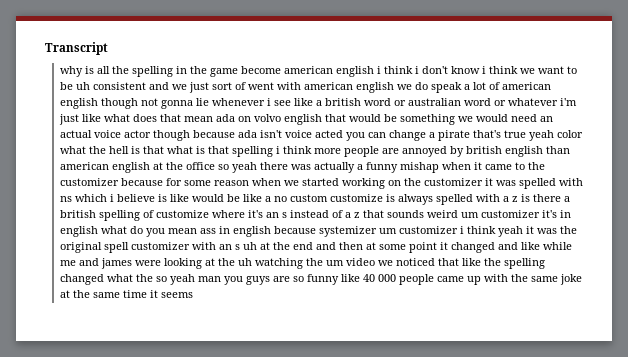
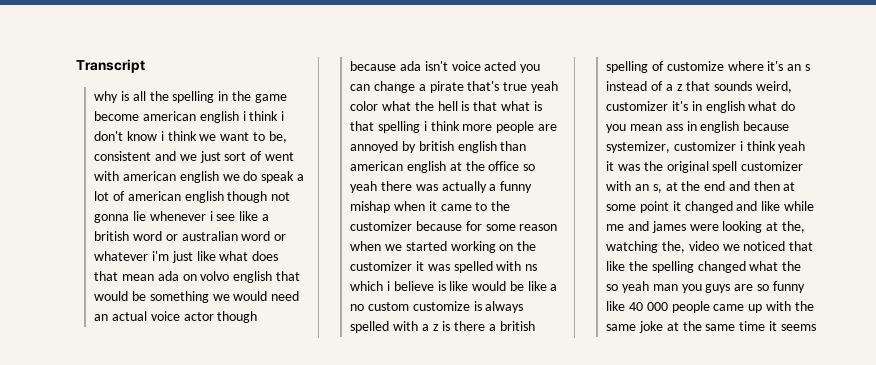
- why is all the spelling in the game become american english i think i don't know i think we want to be uh consistent and we just sort of went with american english we do speak a lot of american english though not gonna lie whenever i see like a british word or australian word or whatever i'm just like what does that mean ada on volvo english that would be something we would need an actual voice actor though because ada isn't voice acted you can change a pirate that's true yeah color what the hell is that what is that spelling i think more people are annoyed by british english than american english at the office so yeah there was actually a funny mishap when it came to the customizer because for some reason when we started working on the customizer it was spelled with ns which i believe is like would be like a no custom customize is always spelled with a z is there a british spelling of customize where it's an s instead of a z that sounds weird um customizer it's in english what do you mean ass in english because systemizer um customizer i think yeah it was the original spell customizer with an s uh at the end and then at some point it changed and like while me and james were looking at the uh watching the um video we noticed that like the spelling changed what the so yeah man you guys are so funny like 40 000 people came up with the same joke at the same time it seems
+ why is all the spelling in the game become american english i think i don't know i think we want to be, consistent and we just sort of went with american english we do speak a lot of american english though not gonna lie whenever i see like a british word or australian word or whatever i'm just like what does that mean ada on volvo english that would be something we would need an actual voice actor though because ada isn't voice acted you can change a pirate that's true yeah color what the hell is that what is that spelling i think more people are annoyed by british english than american english at the office so yeah there was actually a funny mishap when it came to the customizer because for some reason when we started working on the customizer it was spelled with ns which i believe is like would be like a no custom customize is always spelled with a z is there a british spelling of customize where it's an s instead of a z that sounds weird, customizer it's in english what do you mean ass in english because systemizer, customizer i think yeah it was the original spell customizer with an s, at the end and then at some point it changed and like while me and james were looking at the, watching the, video we noticed that like the spelling changed what the so yeah man you guys are so funny like 40 000 people came up with the same joke at the same time it seems

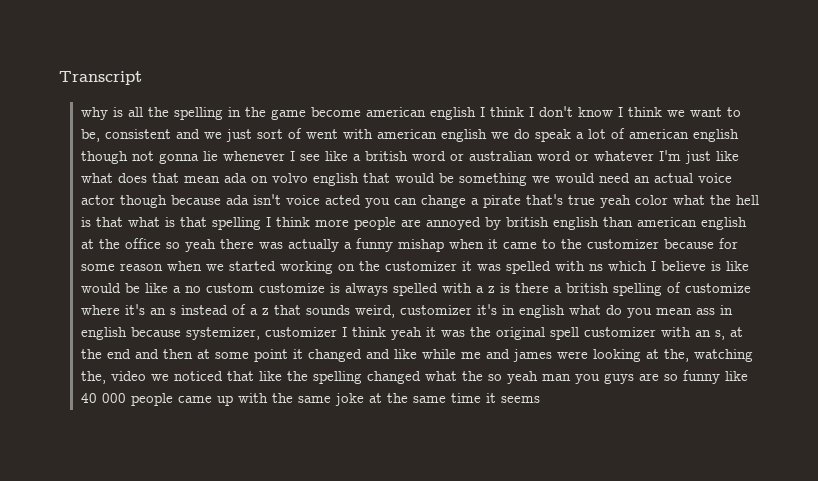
- why is all the spelling in the game become american english i think i don't know i think we want to be, consistent and we just sort of went with american english we do speak a lot of american english though not gonna lie whenever i see like a british word or australian word or whatever i'm just like what does that mean ada on volvo english that would be something we would need an actual voice actor though because ada isn't voice acted you can change a pirate that's true yeah color what the hell is that what is that spelling i think more people are annoyed by british english than american english at the office so yeah there was actually a funny mishap when it came to the customizer because for some reason when we started working on the customizer it was spelled with ns which i believe is like would be like a no custom customize is always spelled with a z is there a british spelling of customize where it's an s instead of a z that sounds weird, customizer it's in english what do you mean ass in english because systemizer, customizer i think yeah it was the original spell customizer with an s, at the end and then at some point it changed and like while me and james were looking at the, watching the, video we noticed that like the spelling changed what the so yeah man you guys are so funny like 40 000 people came up with the same joke at the same time it seems
+ why is all the spelling in the game become american english I think I don't know I think we want to be, consistent and we just sort of went with american english we do speak a lot of american english though not gonna lie whenever I see like a british word or australian word or whatever I'm just like what does that mean ada on volvo english that would be something we would need an actual voice actor though because ada isn't voice acted you can change a pirate that's true yeah color what the hell is that what is that spelling I think more people are annoyed by british english than american english at the office so yeah there was actually a funny mishap when it came to the customizer because for some reason when we started working on the customizer it was spelled with ns which I believe is like would be like a no custom customize is always spelled with a z is there a british spelling of customize where it's an s instead of a z that sounds weird, customizer it's in english what do you mean ass in english because systemizer, customizer I think yeah it was the original spell customizer with an s, at the end and then at some point it changed and like while me and james were looking at the, watching the, video we noticed that like the spelling changed what the so yeah man you guys are so funny like 40 000 people came up with the same joke at the same time it seems

